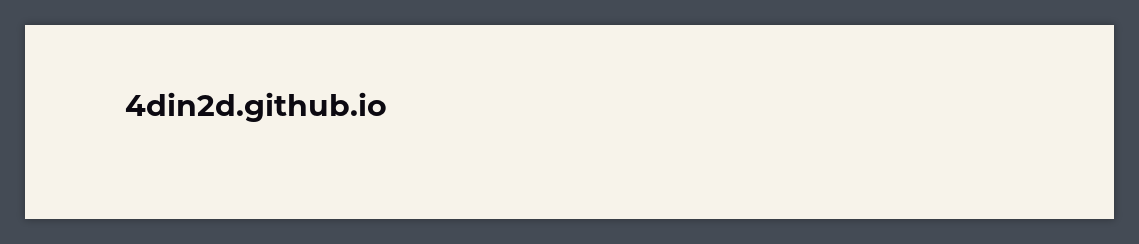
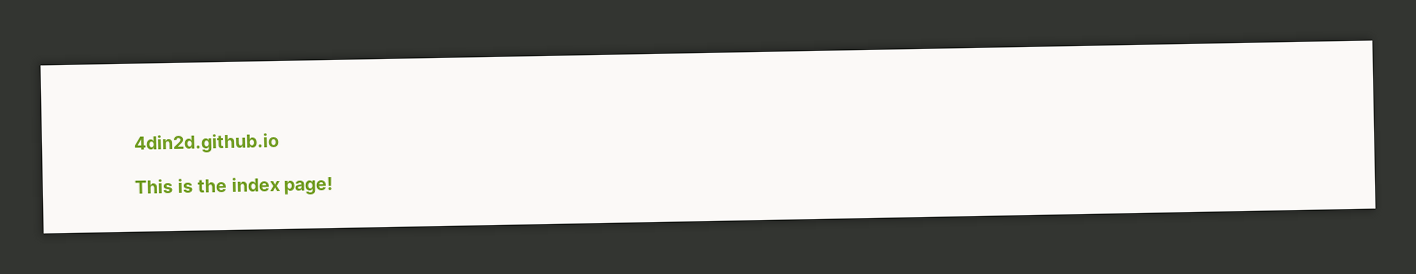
+ This is the index page!

